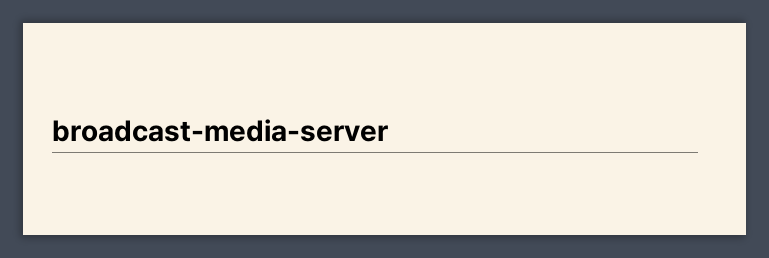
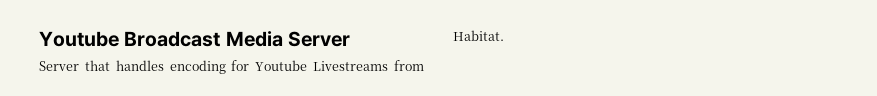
- broadcast-media-server
+ Youtube Broadcast Media Server
+ Server that handles encoding for Youtube Livestreams from Habitat.

